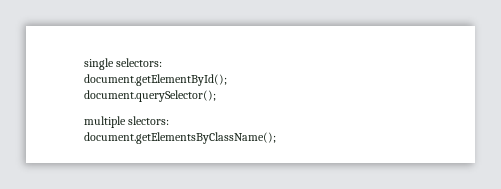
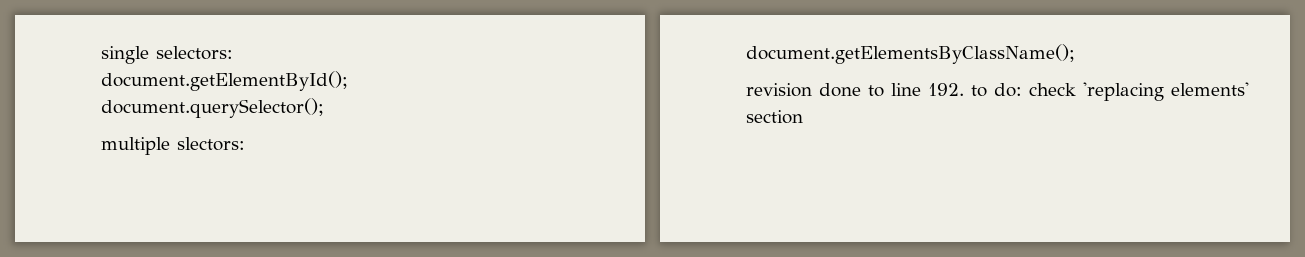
+ revision done to line 192. to do: check 'replacing elements' section

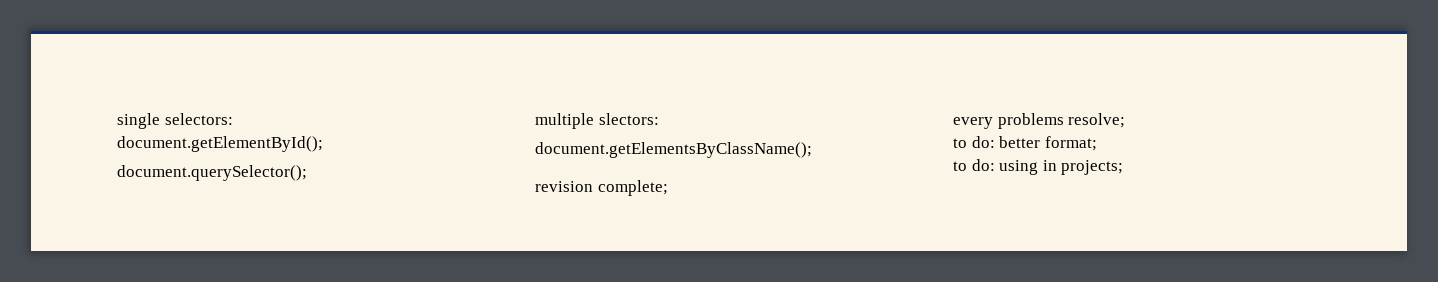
- revision done to line 192. to do: check 'replacing elements' section
+ revision complete;
+ every problems resolve;
+ to do: better format;
+ to do: using in projects;

